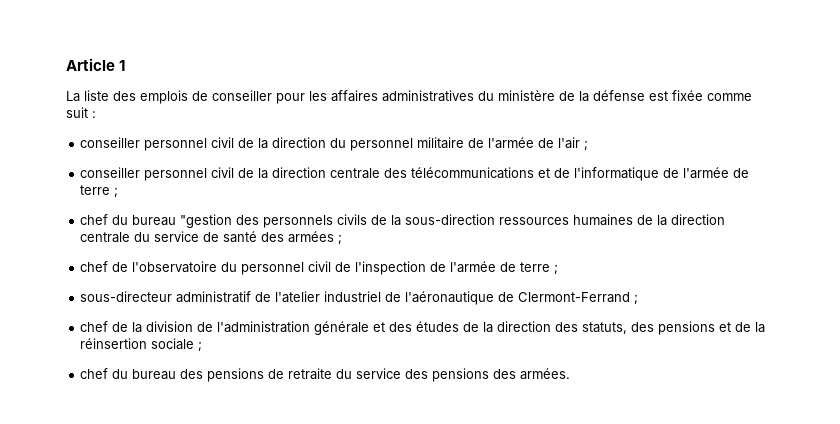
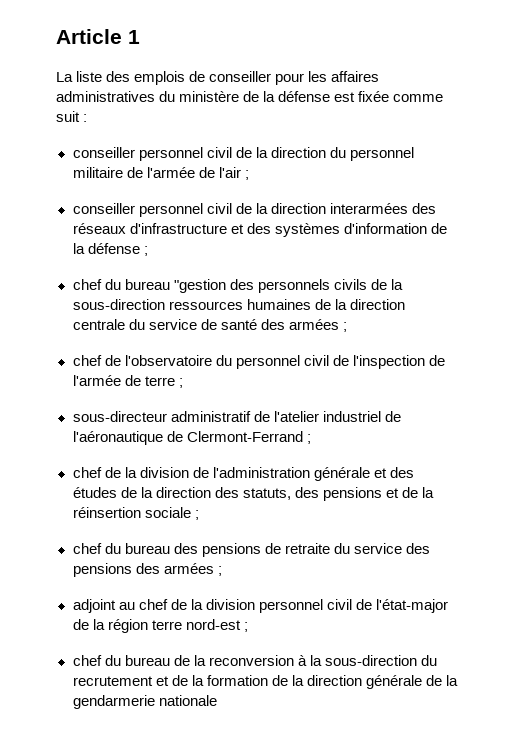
- conseiller personnel civil de la direction centrale des télécommunications et de l'informatique de l'armée de terre ;
+ conseiller personnel civil de la direction interarmées des réseaux d'infrastructure et des systèmes d'information de la défense ;
- chef du bureau des pensions de retraite du service des pensions des armées.
+ chef du bureau des pensions de retraite du service des pensions des armées ;
+ adjoint au chef de la division personnel civil de l'état-major de la région terre nord-est ;
+ chef du bureau de la reconversion à la sous-direction du recrutement et de la formation de la direction générale de la gendarmerie nationale

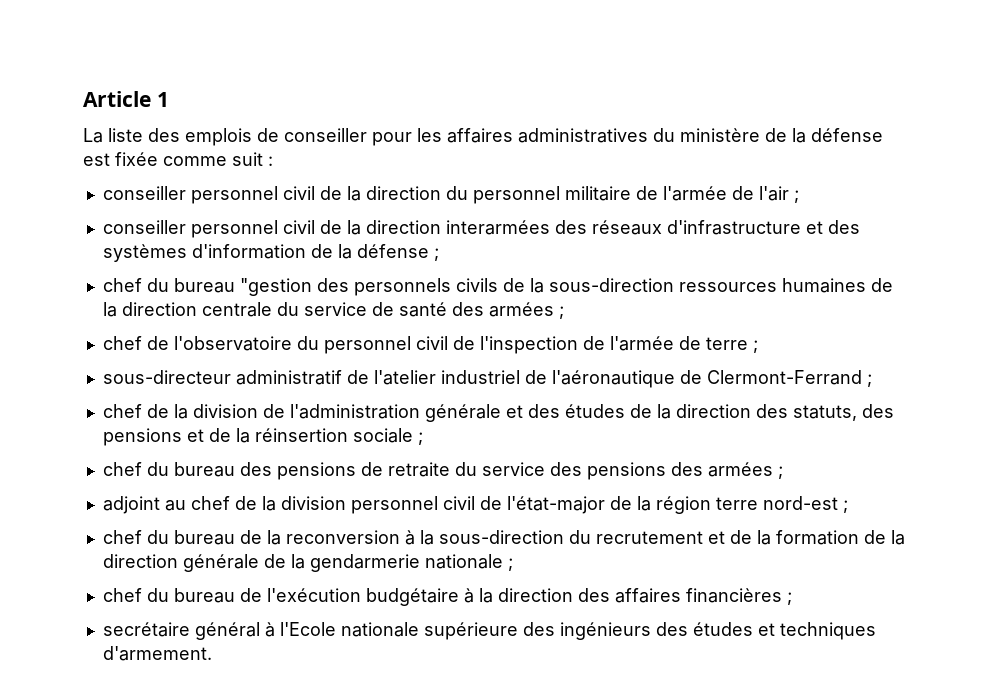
- chef du bureau de la reconversion à la sous-direction du recrutement et de la formation de la direction générale de la gendarmerie nationale
+ chef du bureau de la reconversion à la sous-direction du recrutement et de la formation de la direction générale de la gendarmerie nationale ;
+ chef du bureau de l'exécution budgétaire à la direction des affaires financières ;
+ secrétaire général à l'Ecole nationale supérieure des ingénieurs des études et techniques d'armement.

